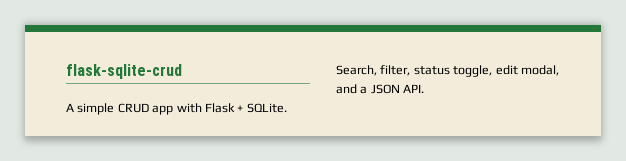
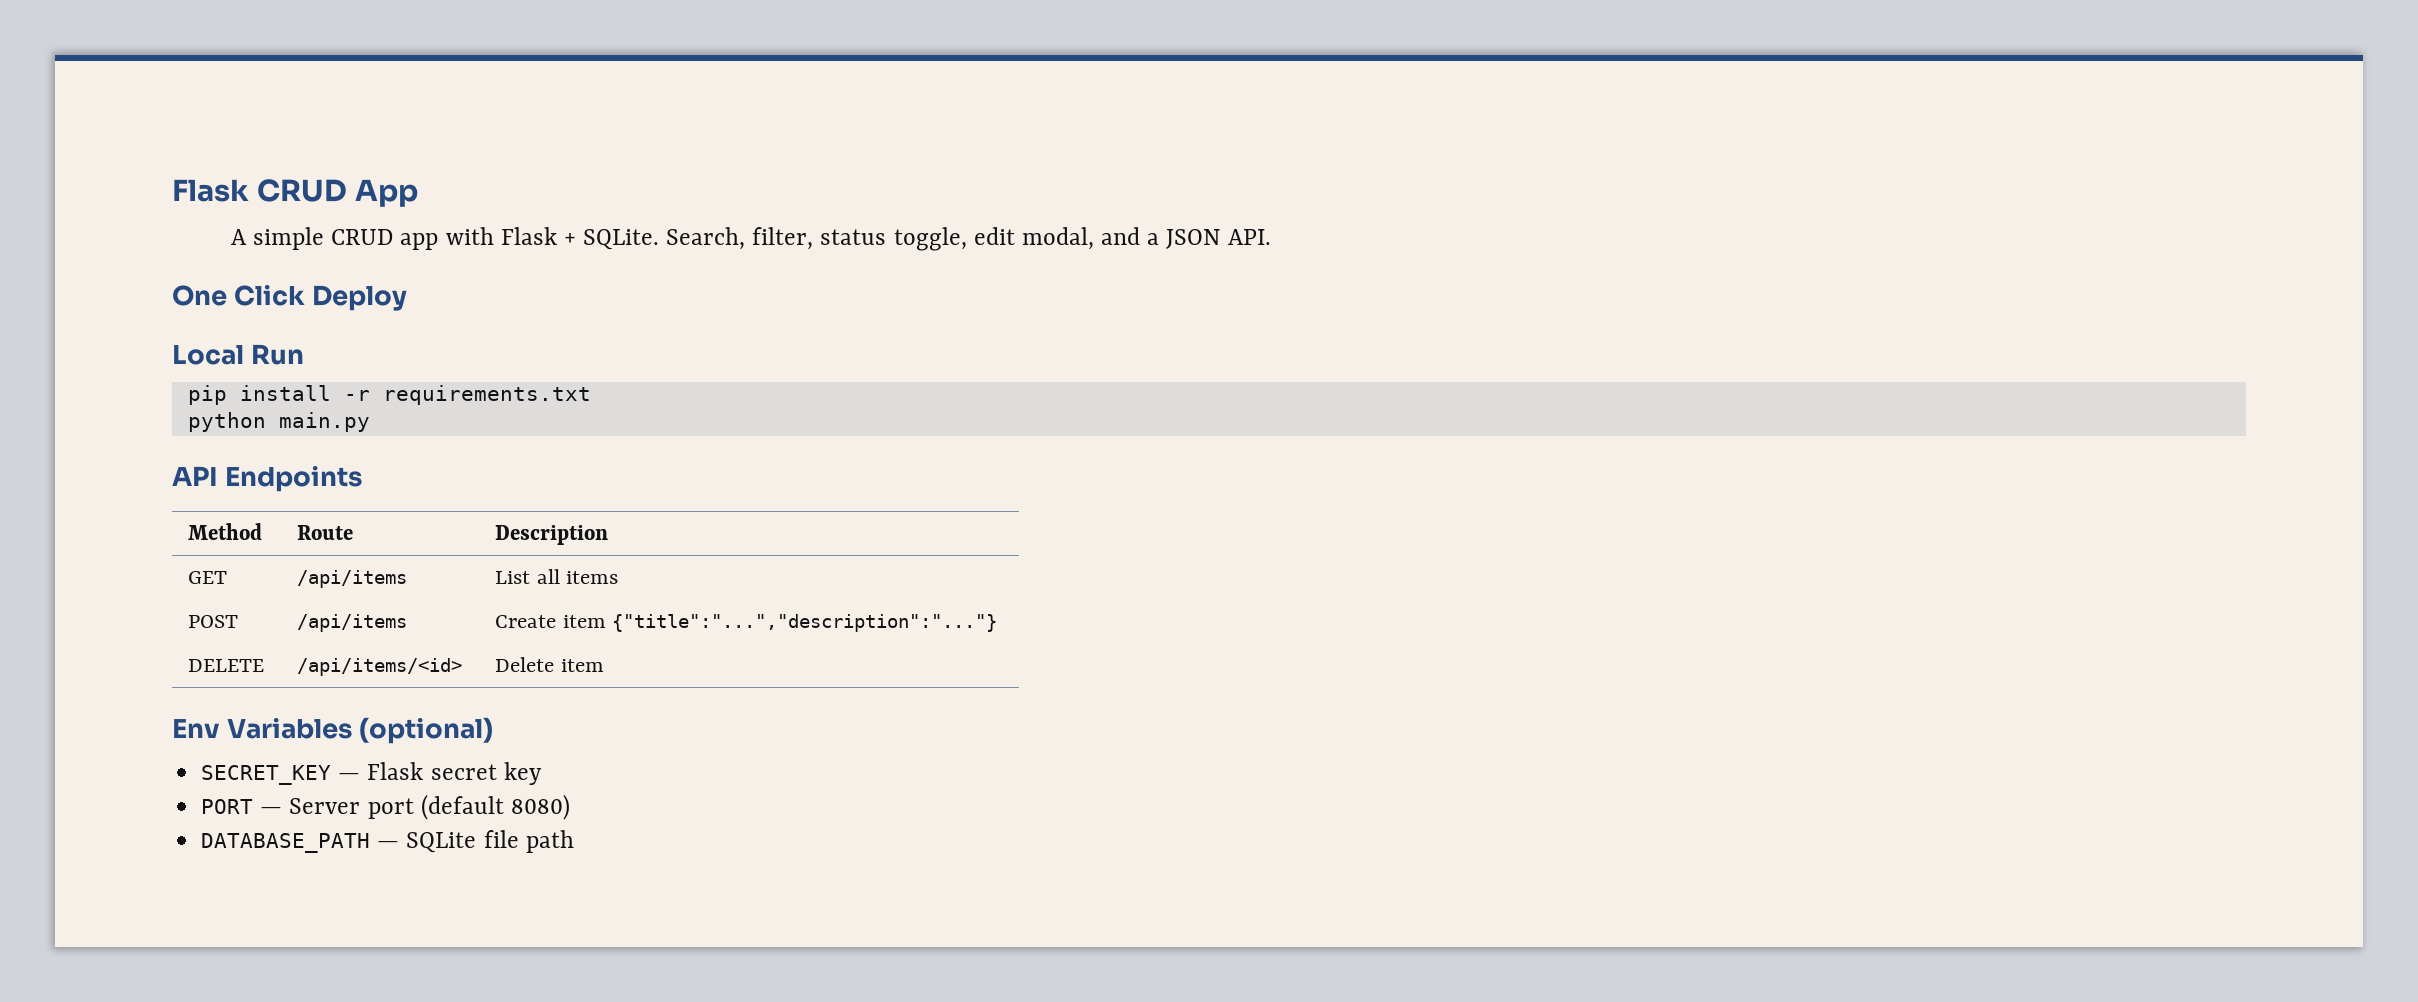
- flask-sqlite-crud
+ Flask CRUD App
+ One Click Deploy
+ Local Run
+ pip install -r requirements.txt
+ python main.py
+ API Endpoints
+ Method | Route | Description
+ GET | /api/items | List all items
+ POST | /api/items | Create item {"title":"...","description":"..."}
+ DELETE | /api/items/<id> | Delete item
+ Env Variables (optional)
+ SECRET_KEY — Flask secret key
+ PORT — Server port (default 8080)
+ DATABASE_PATH — SQLite file path

